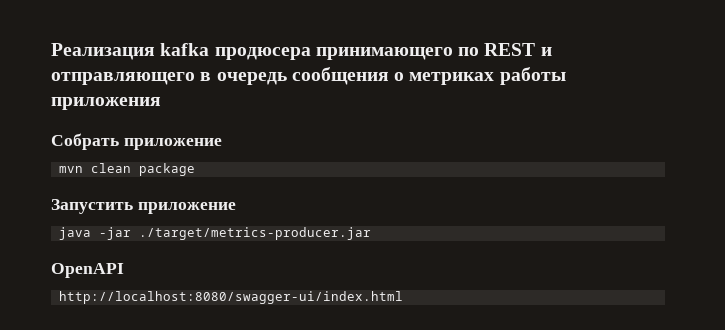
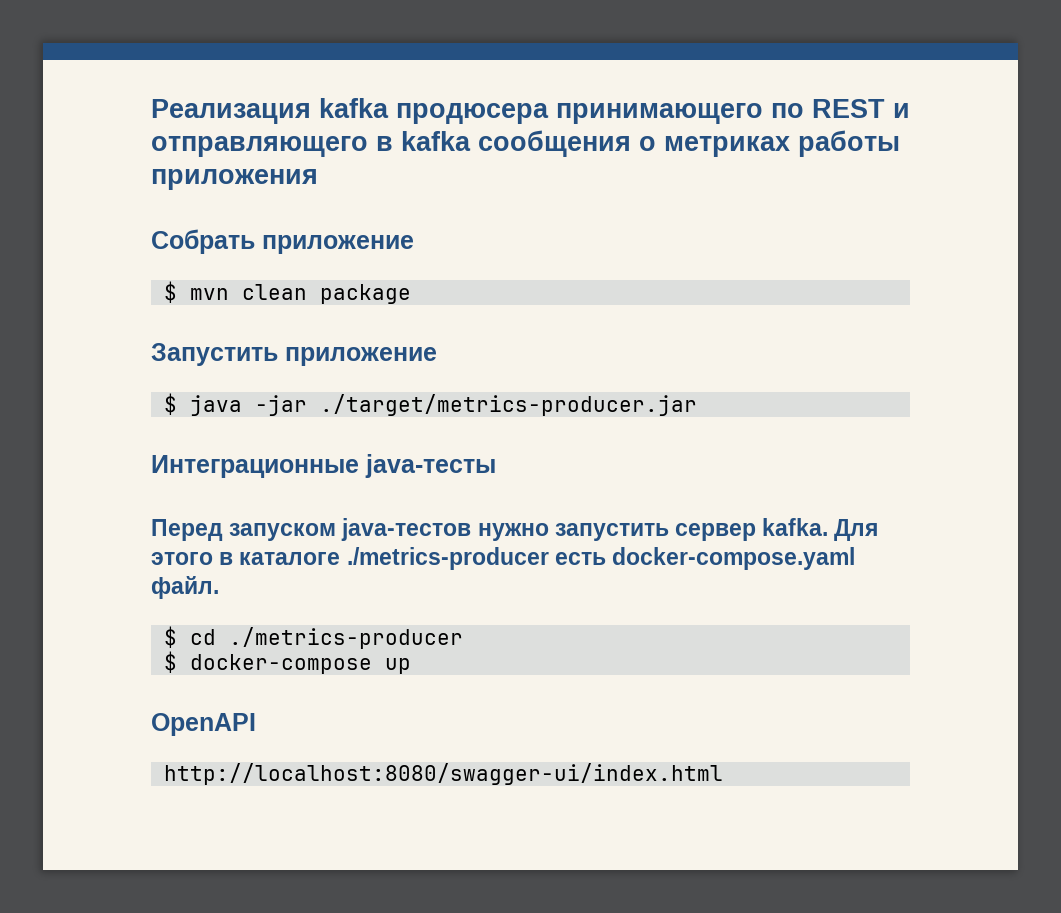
- Реализация kafka продюсера принимающего по REST и отправляющего в очередь сообщения о метриках работы приложения
+ Реализация kafka продюсера принимающего по REST и отправляющего в kafka сообщения о метриках работы приложения
- mvn clean package
+ $ mvn clean package
- java -jar ./target/metrics-producer.jar
+ $ java -jar ./target/metrics-producer.jar
+ Интеграционные java-тесты
+ Перед запуском java-тестов нужно запустить сервер kafka. Для этого в каталоге ./metrics-producer есть docker-compose.yaml файл.
+ $ cd ./metrics-producer
+ $ docker-compose up

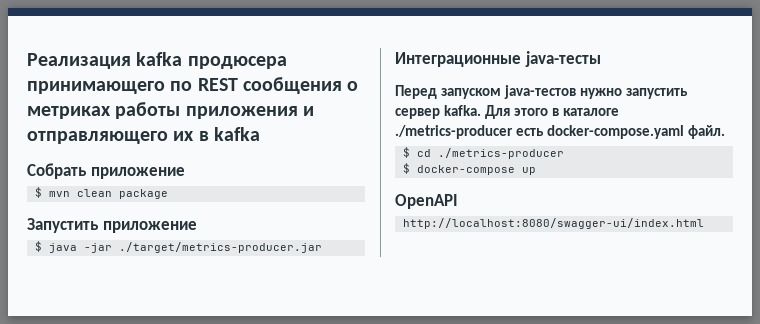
- Реализация kafka продюсера принимающего по REST и отправляющего в kafka сообщения о метриках работы приложения
+ Реализация kafka продюсера принимающего по REST сообщения о метриках работы приложения и отправляющего их в kafka

